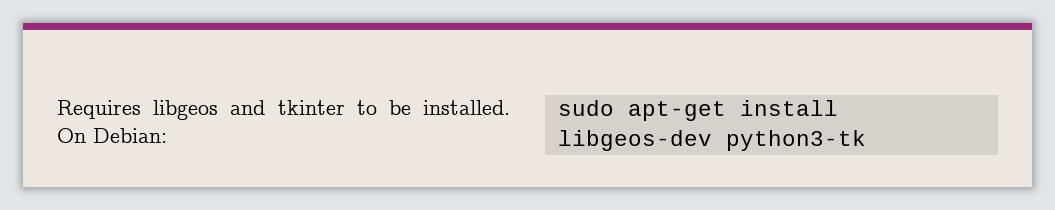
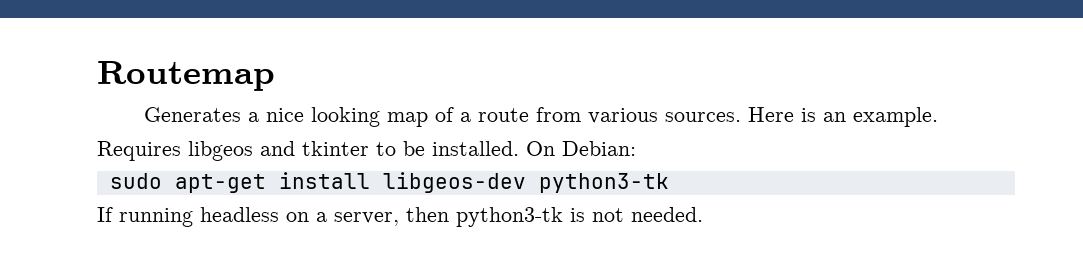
+ Routemap
+ Generates a nice looking map of a route from various sources. Here is an example.
+ If running headless on a server, then python3-tk is not needed.

